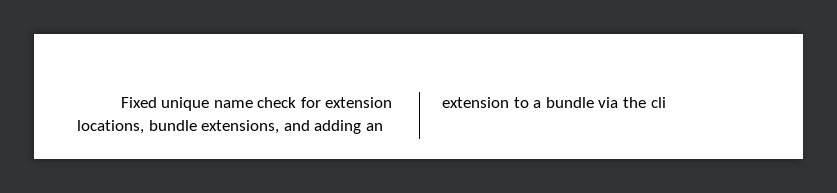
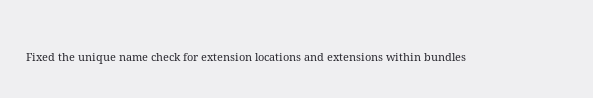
- Fixed unique name check for extension locations, bundle extensions, and adding an extension to a bundle via the cli
+ Fixed the unique name check for extension locations and extensions within bundles

